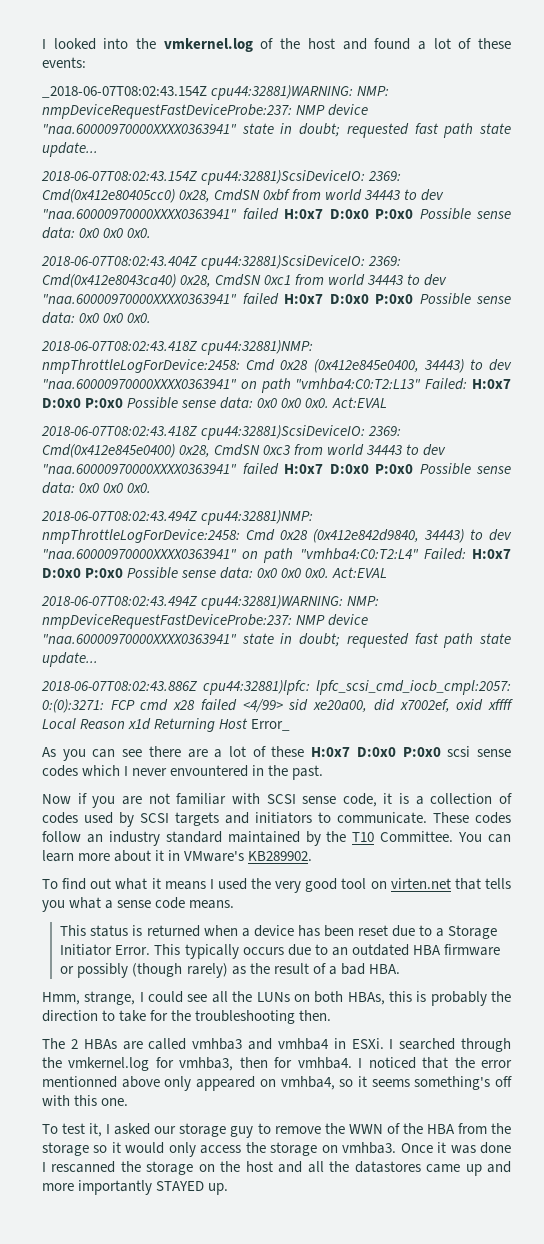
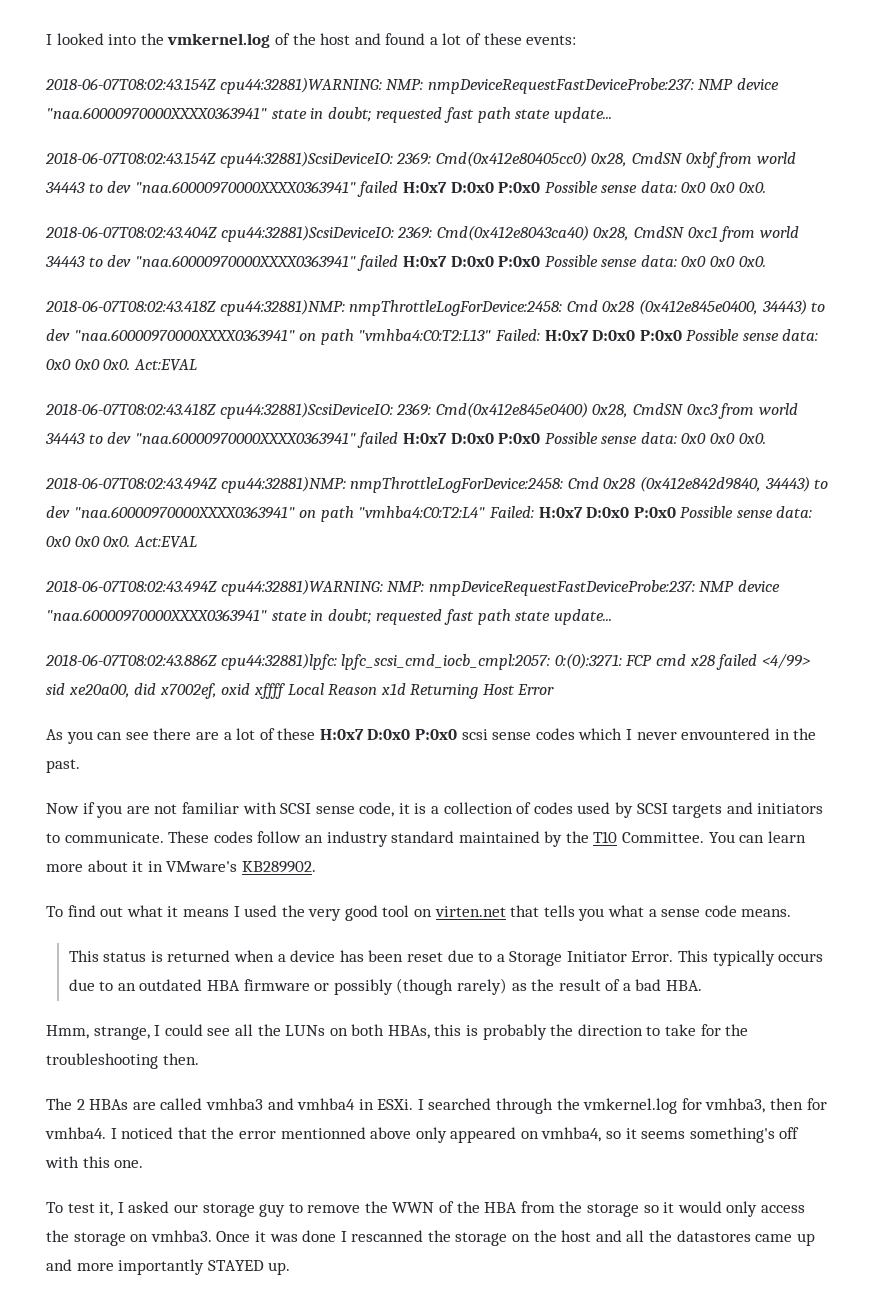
- _2018-06-07T08:02:43.154Z cpu44:32881)WARNING: NMP: nmpDeviceRequestFastDeviceProbe:237: NMP device "naa.60000970000XXXX0363941" state in doubt; requested fast path state update...
+ 2018-06-07T08:02:43.154Z cpu44:32881)WARNING: NMP: nmpDeviceRequestFastDeviceProbe:237: NMP device "naa.60000970000XXXX0363941" state in doubt; requested fast path state update...
- 2018-06-07T08:02:43.886Z cpu44:32881)lpfc: lpfc_scsi_cmd_iocb_cmpl:2057: 0:(0):3271: FCP cmd x28 failed <4/99> sid xe20a00, did x7002ef, oxid xffff Local Reason x1d Returning Host Error_
+ 2018-06-07T08:02:43.886Z cpu44:32881)lpfc: lpfc_scsi_cmd_iocb_cmpl:2057: 0:(0):3271: FCP cmd x28 failed <4/99> sid xe20a00, did x7002ef, oxid xffff Local Reason x1d Returning Host Error

